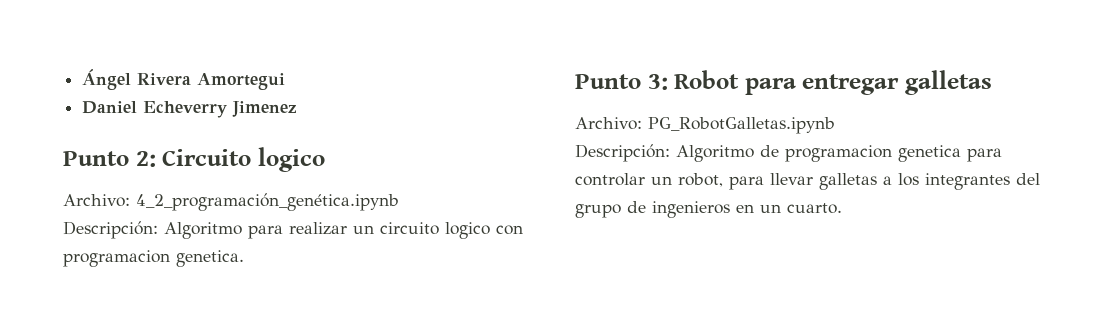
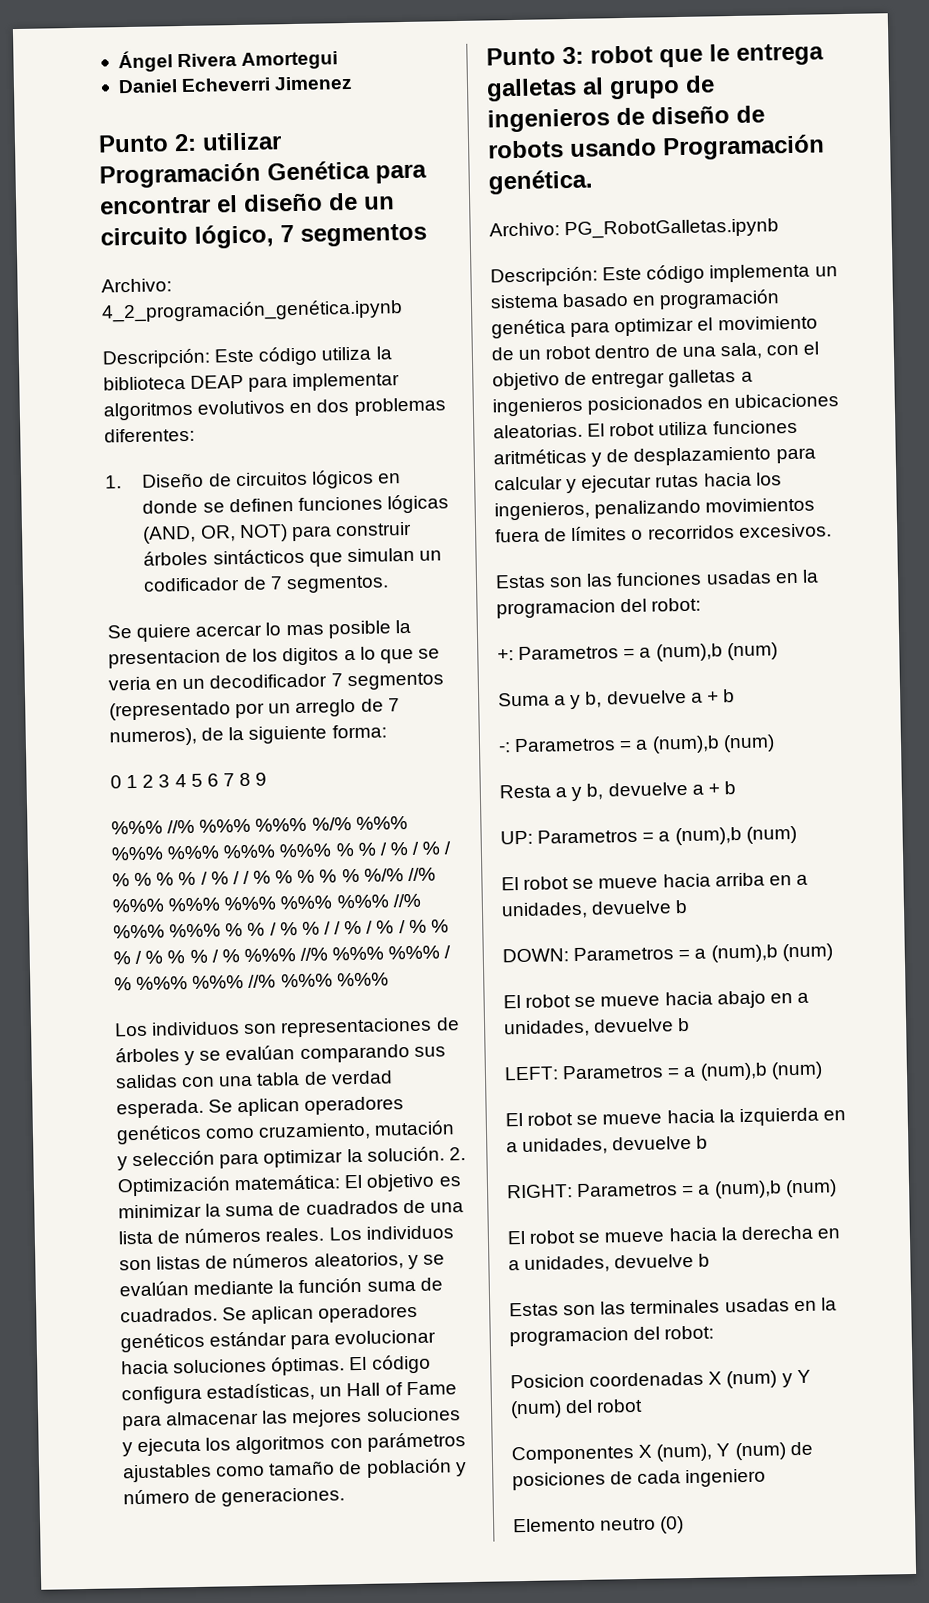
- Daniel Echeverry Jimenez
+ Daniel Echeverri Jimenez
- Punto 2: Circuito logico
+ Punto 2: utilizar Programación Genética para encontrar el diseño de un circuito lógico, 7 segmentos
  Archivo: 4_2_programación_genética.ipynb
- Descripción: Algoritmo para realizar un circuito logico con programacion genetica.
- Punto 3: Robot para entregar galletas
+ Descripción: Este código utiliza la biblioteca DEAP para implementar algoritmos evolutivos en dos problemas diferentes:
+ 1. Diseño de circuitos lógicos en donde se definen funciones lógicas (AND, OR, NOT) para construir árboles sintácticos que simulan un codificador de 7 segmentos.
+ Se quiere acercar lo mas posible la presentacion de los digitos a lo que se veria en un decodificador 7 segmentos (representado por un arreglo de 7 numeros), de la siguiente forma:
+ 0 1 2 3 4 5 6 7 8 9
+ %%% //% %%% %%% %/% %%% %%% %%% %%% %%% % % / % / % / % % % % / % / / % % % % % %/% //% %%% %%% %%% %%% %%% //% %%% %%% % % / % % / / % / % / % % % / % % % / % %%% //% %%% %%% / % %%% %%% //% %%% %%%
+ Los individuos son representaciones de árboles y se evalúan comparando sus salidas con una tabla de verdad esperada. Se aplican operadores genéticos como cruzamiento, mutación y selección para optimizar la solución. 2. Optimización matemática: El objetivo es minimizar la suma de cuadrados de una lista de números reales. Los individuos son listas de números aleatorios, y se evalúan mediante la función suma de cuadrados. Se aplican operadores genéticos estándar para evolucionar hacia soluciones óptimas. El código configura estadísticas, un Hall of Fame para almacenar las mejores soluciones y ejecuta los algoritmos con parámetros ajustables como tamaño de población y número de generaciones.
+ Punto 3: robot que le entrega galletas al grupo de ingenieros de diseño de robots usando Programación genética.
  Archivo: PG_RobotGalletas.ipynb
- Descripción: Algoritmo de programacion genetica para controlar un robot, para llevar galletas a los integrantes del grupo de ingenieros en un cuarto.
+ Descripción: Este código implementa un sistema basado en programación genética para optimizar el movimiento de un robot dentro de una sala, con el objetivo de entregar galletas a ingenieros posicionados en ubicaciones aleatorias. El robot utiliza funciones aritméticas y de desplazamiento para calcular y ejecutar rutas hacia los ingenieros, penalizando movimientos fuera de límites o recorridos excesivos.
+ Estas son las funciones usadas en la programacion del robot:
+ +: Parametros = a (num),b (num)
+ Suma a y b, devuelve a + b
+ -: Parametros = a (num),b (num)
+ Resta a y b, devuelve a + b
+ UP: Parametros = a (num),b (num)
+ El robot se mueve hacia arriba en a unidades, devuelve b
+ DOWN: Parametros = a (num),b (num)
+ El robot se mueve hacia abajo en a unidades, devuelve b
+ LEFT: Parametros = a (num),b (num)
+ El robot se mueve hacia la izquierda en a unidades, devuelve b
+ RIGHT: Parametros = a (num),b (num)
+ El robot se mueve hacia la derecha en a unidades, devuelve b
+ Estas son las terminales usadas en la programacion del robot:
+ Posicion coordenadas X (num) y Y (num) del robot
+ Componentes X (num), Y (num) de posiciones de cada ingeniero
+ Elemento neutro (0)

